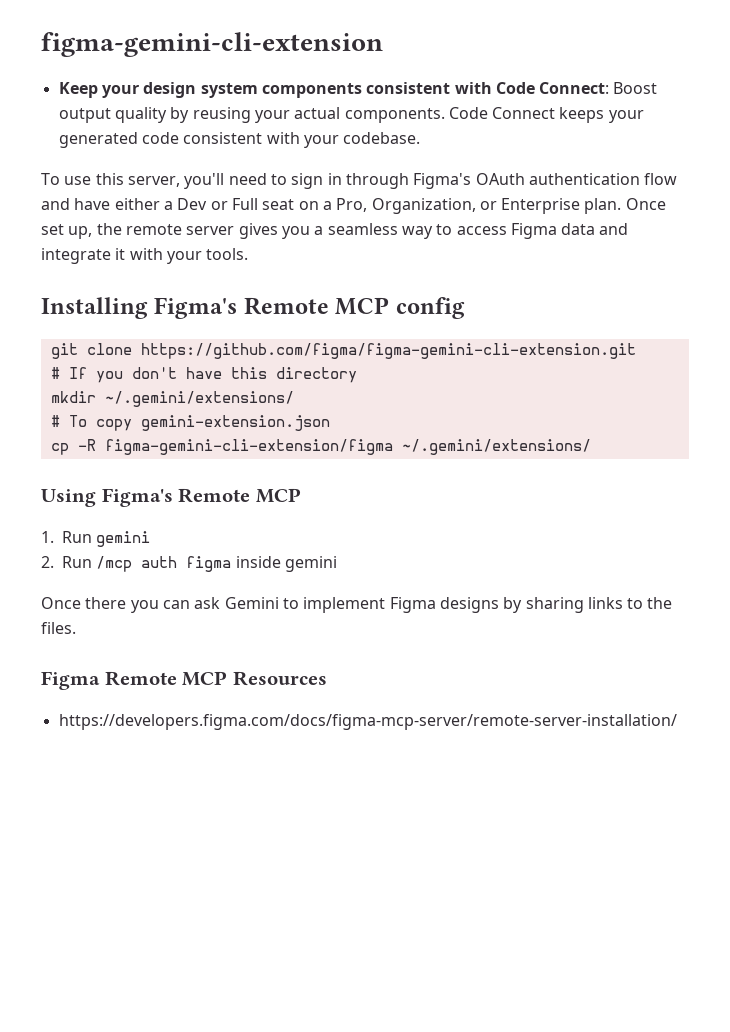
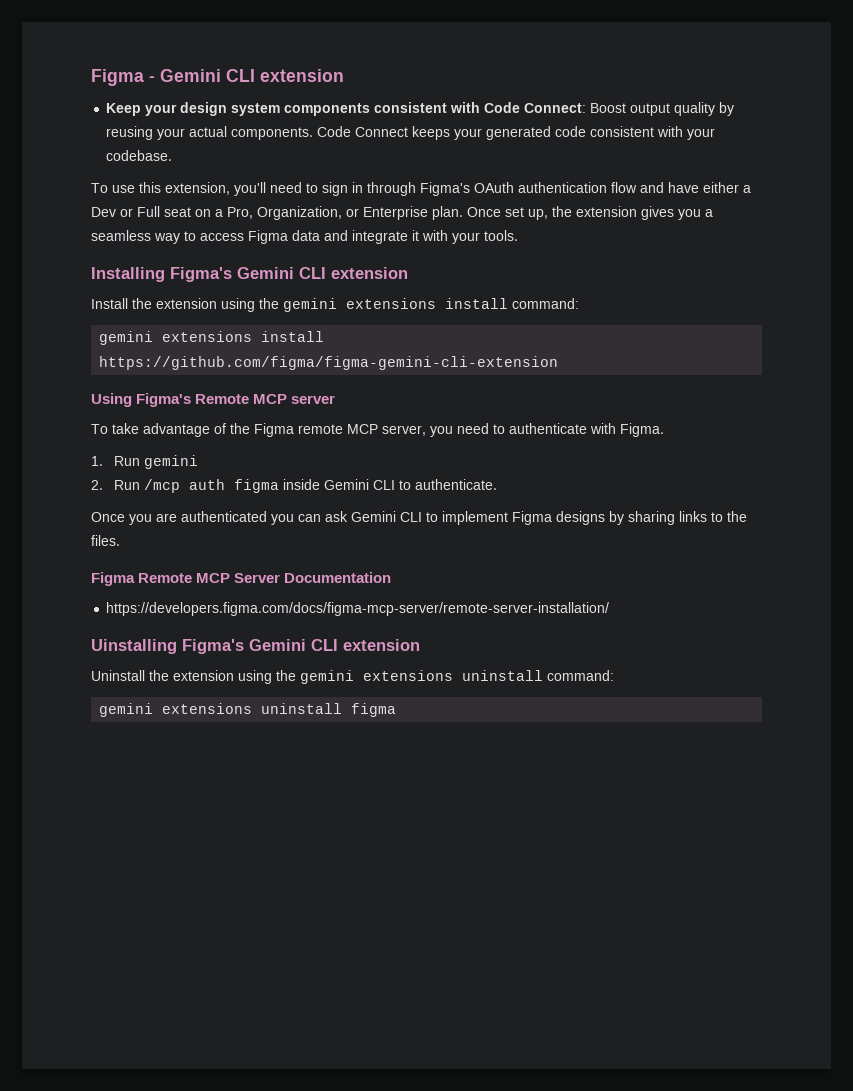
- figma-gemini-cli-extension
+ Figma - Gemini CLI extension
- To use this server, you'll need to sign in through Figma's OAuth authentication flow and have either a Dev or Full seat on a Pro, Organization, or Enterprise plan.
+ To use this extension, you'll need to sign in through Figma's OAuth authentication flow and have either a Dev or Full seat on a Pro, Organization, or Enterprise plan.
- Once set up, the remote server gives you a seamless way to access Figma data and integrate it with your tools.
+ Once set up, the extension gives you a seamless way to access Figma data and integrate it with your tools.
- Installing Figma's Remote MCP config
- git clone https://github.com/figma/figma-gemini-cli-extension.git
- # If you don't have this directory
- mkdir ~/.gemini/extensions/
- # To copy gemini-extension.json
- cp -R figma-gemini-cli-extension/figma ~/.gemini/extensions/
- Using Figma's Remote MCP
+ Installing Figma's Gemini CLI extension
+ Install the extension using the gemini extensions install command:
+ gemini extensions install https://github.com/figma/figma-gemini-cli-extension
+ Using Figma's Remote MCP server
+ To take advantage of the Figma remote MCP server, you need to authenticate with Figma.
- 2. Run /mcp auth figma inside gemini
- Once there you can ask Gemini to implement Figma designs by sharing links to the files.
+ 2. Run /mcp auth figma inside Gemini CLI to authenticate.
+ Once you are authenticated you can ask Gemini CLI to implement Figma designs by sharing links to the files.
- Figma Remote MCP Resources
+ Figma Remote MCP Server Documentation
+ Uinstalling Figma's Gemini CLI extension
+ Uninstall the extension using the gemini extensions uninstall command:
+ gemini extensions uninstall figma

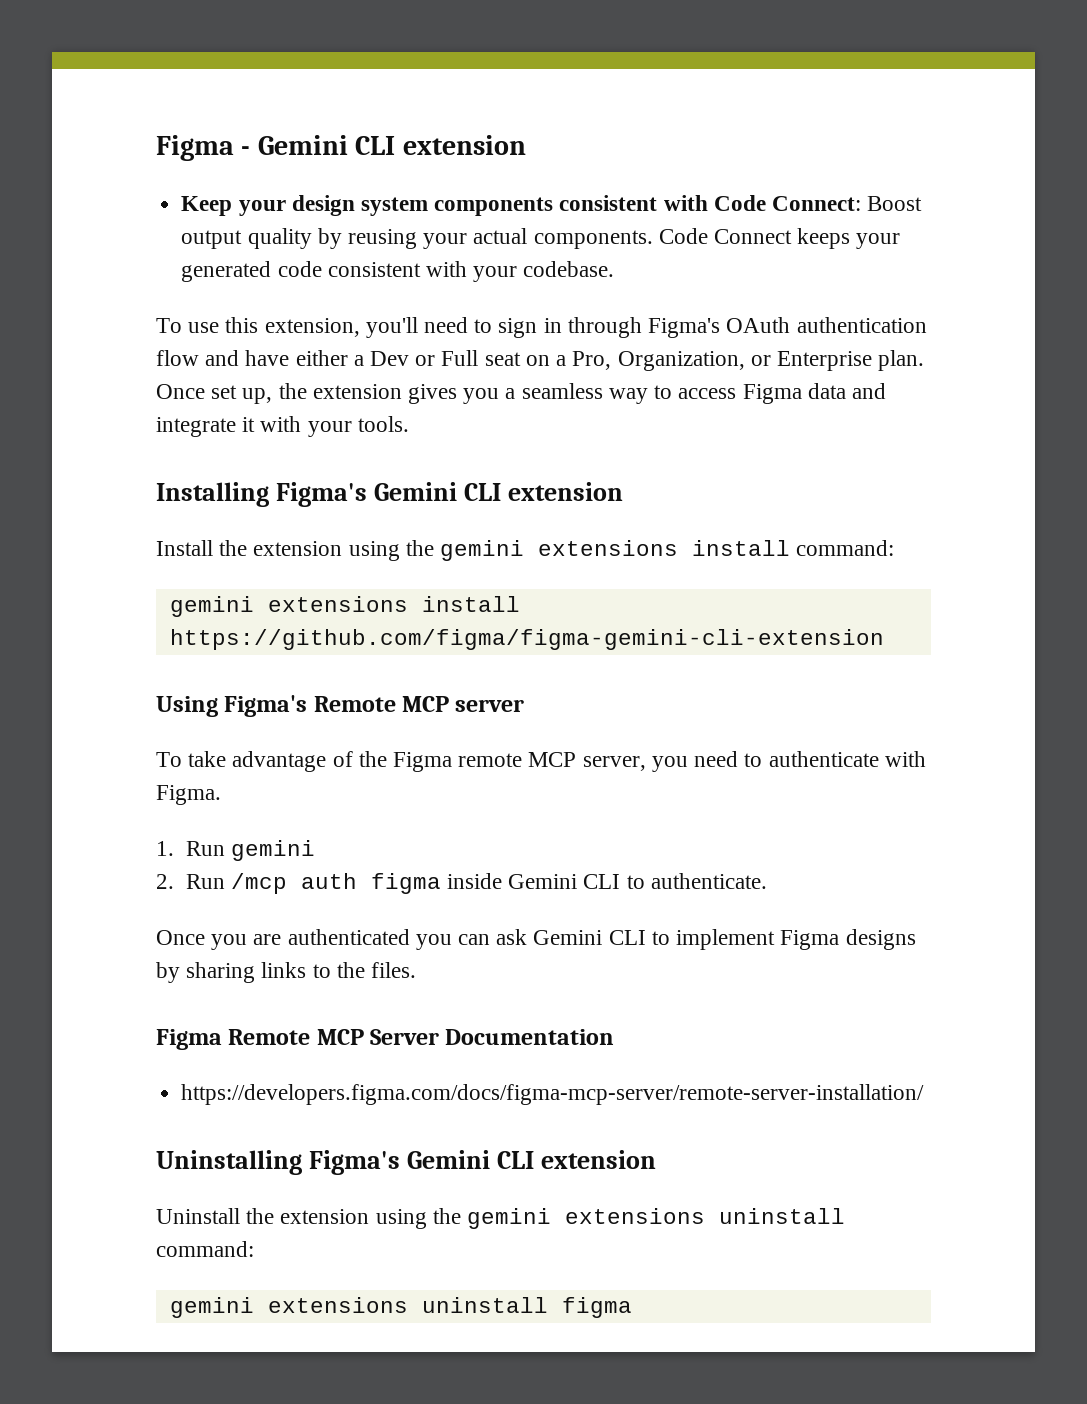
- Uinstalling Figma's Gemini CLI extension
+ Uninstalling Figma's Gemini CLI extension

